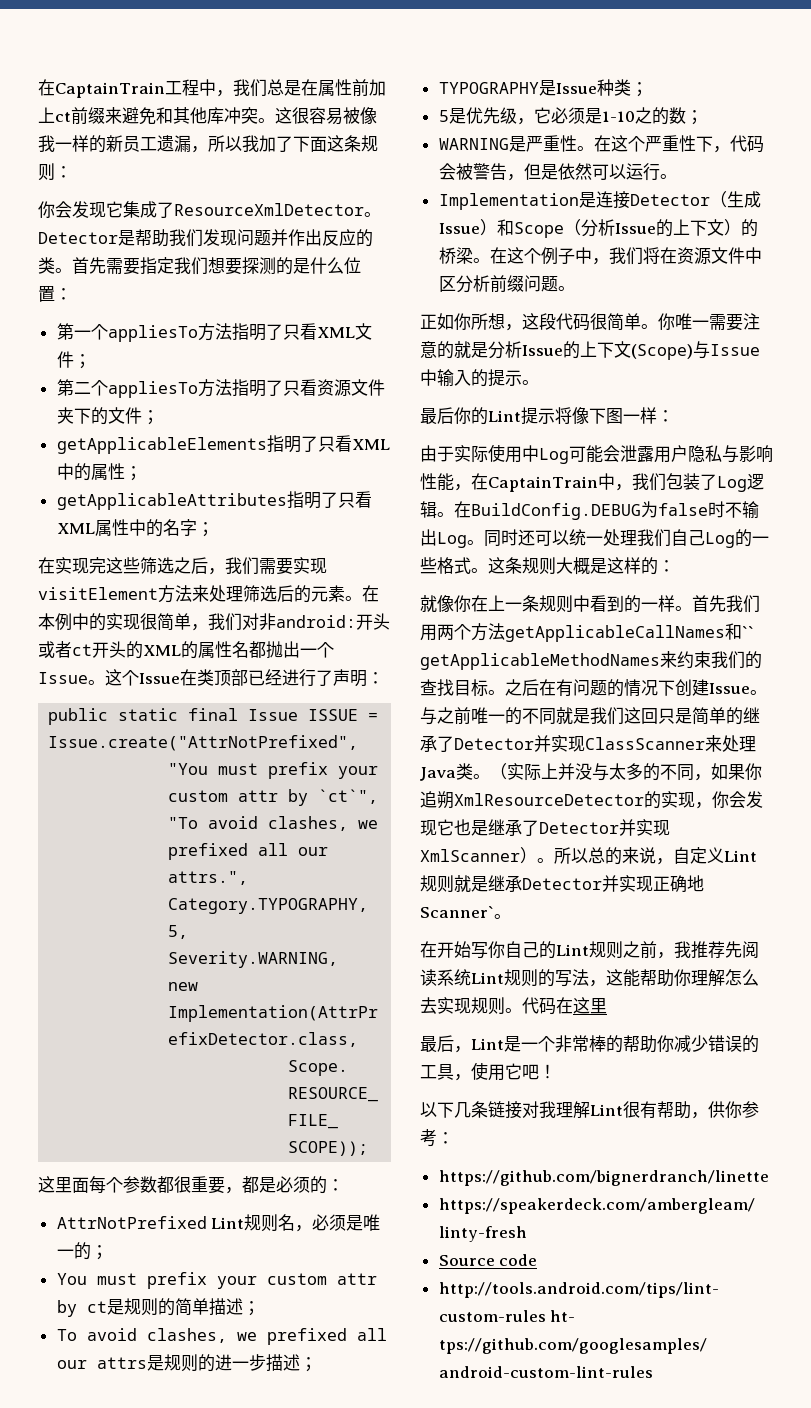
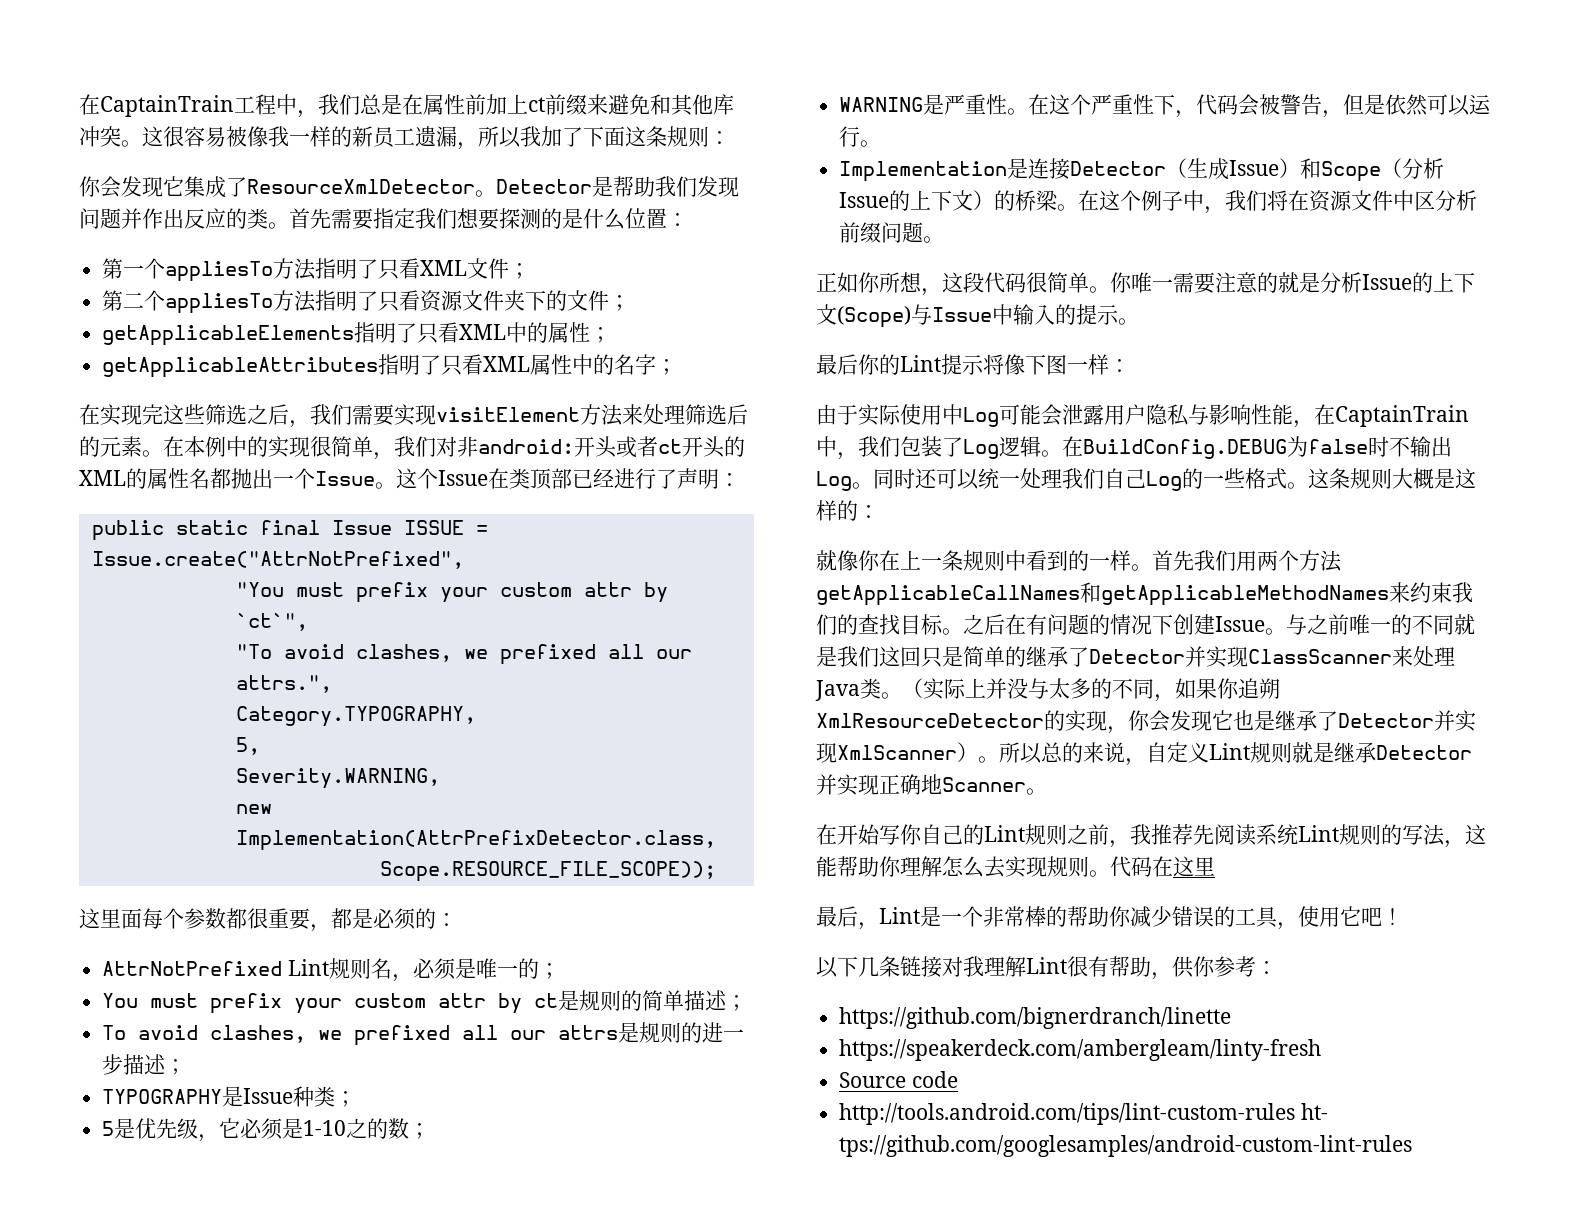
- 首先我们用两个方法getApplicableCallNames和`` getApplicableMethodNames来约束我们的查找目标。
+ 首先我们用两个方法getApplicableCallNames和getApplicableMethodNames来约束我们的查找目标。
- 所以总的来说，自定义Lint规则就是继承Detector并实现正确地Scanner`。
+ 所以总的来说，自定义Lint规则就是继承Detector并实现正确地Scanner。

